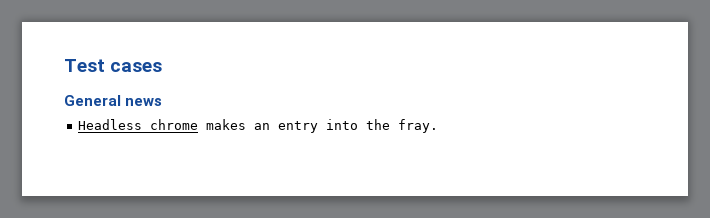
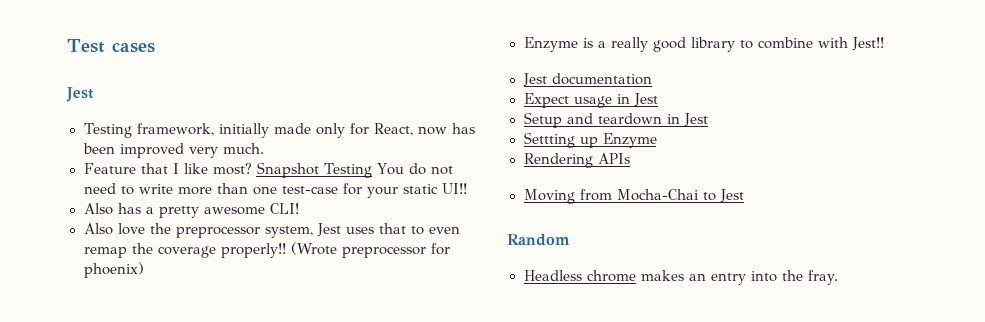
  Test cases
- General news
+ Jest
+ Testing framework, initially made only for React, now has been improved very much.
+ Feature that I like most? Snapshot Testing You do not need to write more than one test-case for your static UI!!
+ Also has a pretty awesome CLI!
+ Also love the preprocessor system, Jest uses that to even remap the coverage properly!! (Wrote preprocessor for phoenix)
+ Enzyme is a really good library to combine with Jest!!
+ Jest documentation
+ Expect usage in Jest
+ Setup and teardown in Jest
+ Settting up Enzyme
+ Rendering APIs
+ Moving from Mocha-Chai to Jest
+ Random

